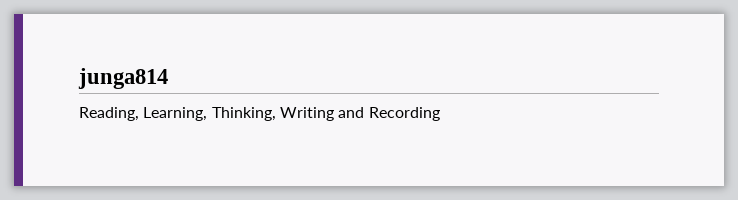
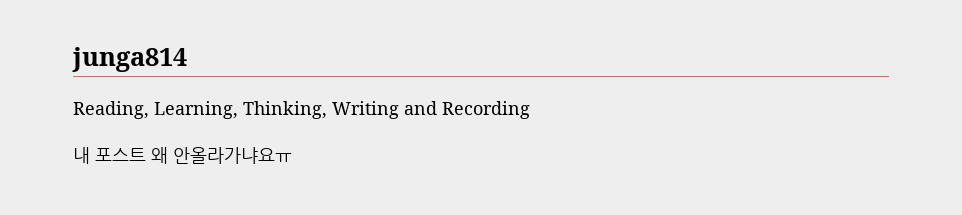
+ 내 포스트 왜 안올라가냐요ㅠ

